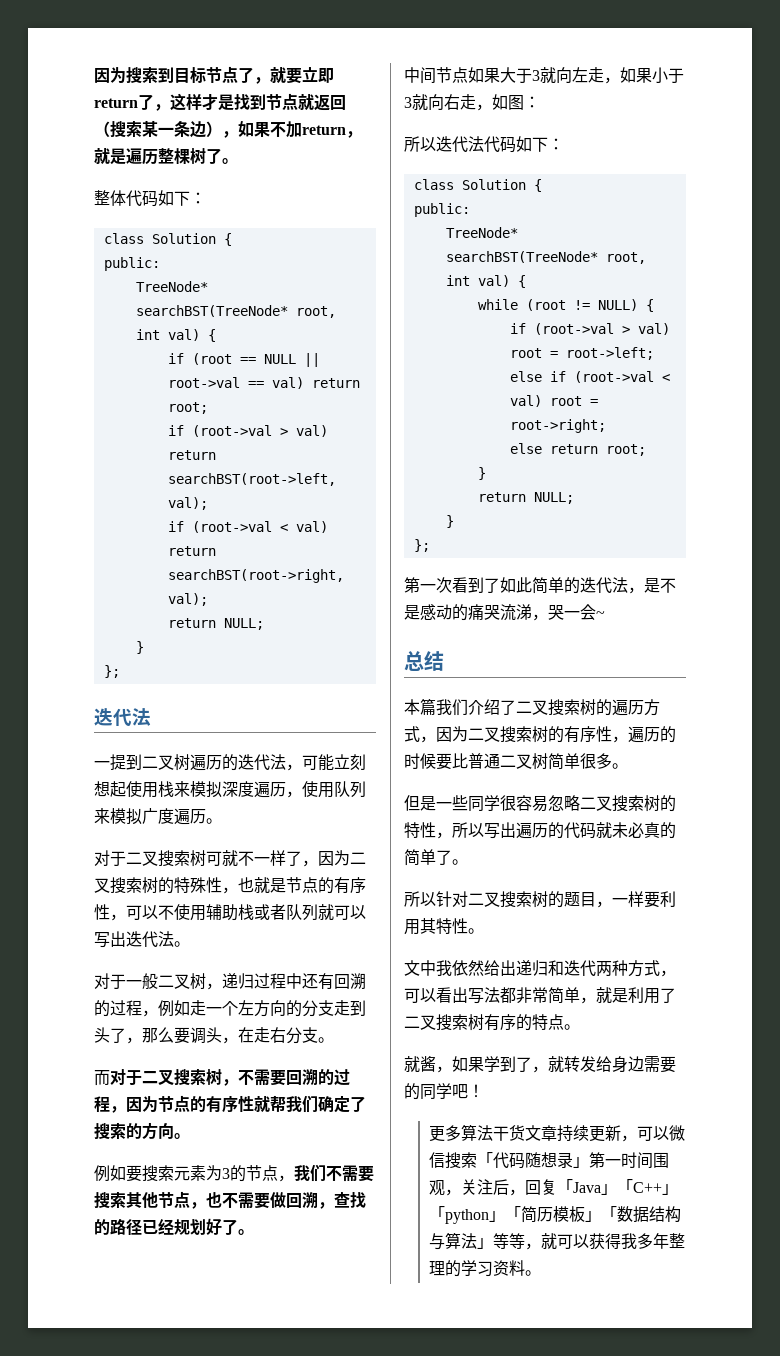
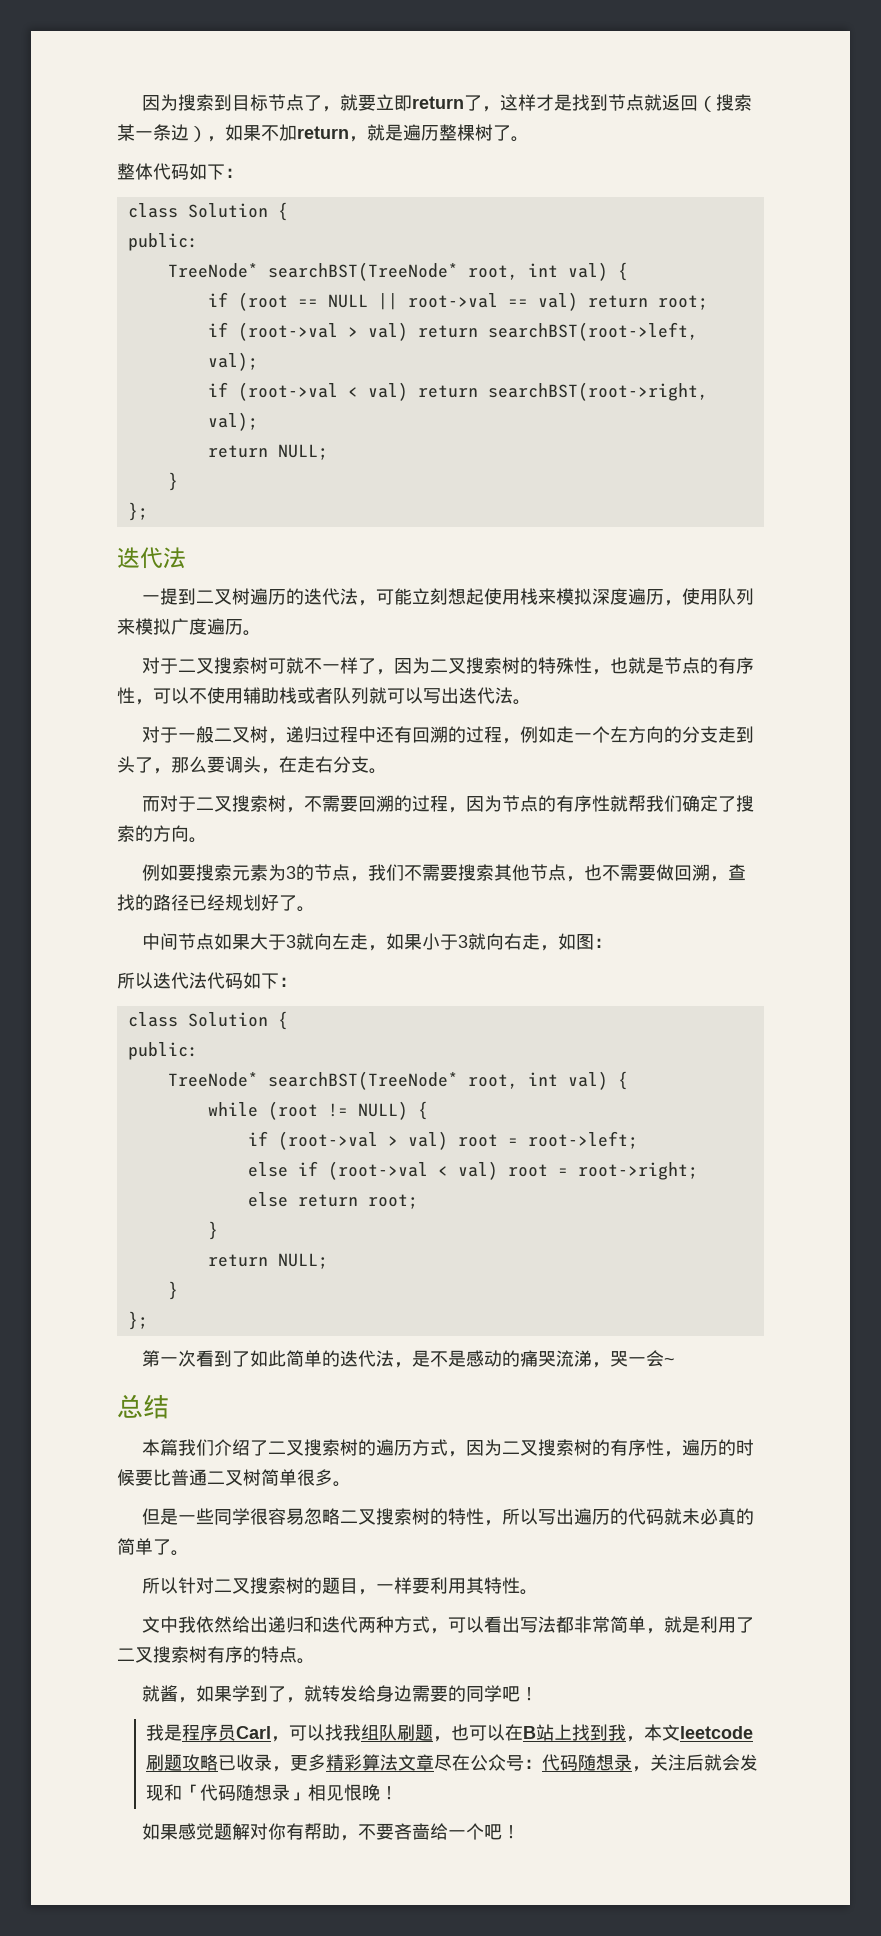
- 更多算法干货文章持续更新，可以微信搜索「代码随想录」第一时间围观，关注后，回复「Java」「C++」「python」「简历模板」「数据结构与算法」等等，就可以获得我多年整理的学习资料。
+ 我是程序员Carl，可以找我组队刷题，也可以在B站上找到我，本文leetcode刷题攻略已收录，更多精彩算法文章尽在公众号：代码随想录，关注后就会发现和「代码随想录」相见恨晚！
+ 如果感觉题解对你有帮助，不要吝啬给一个吧！

